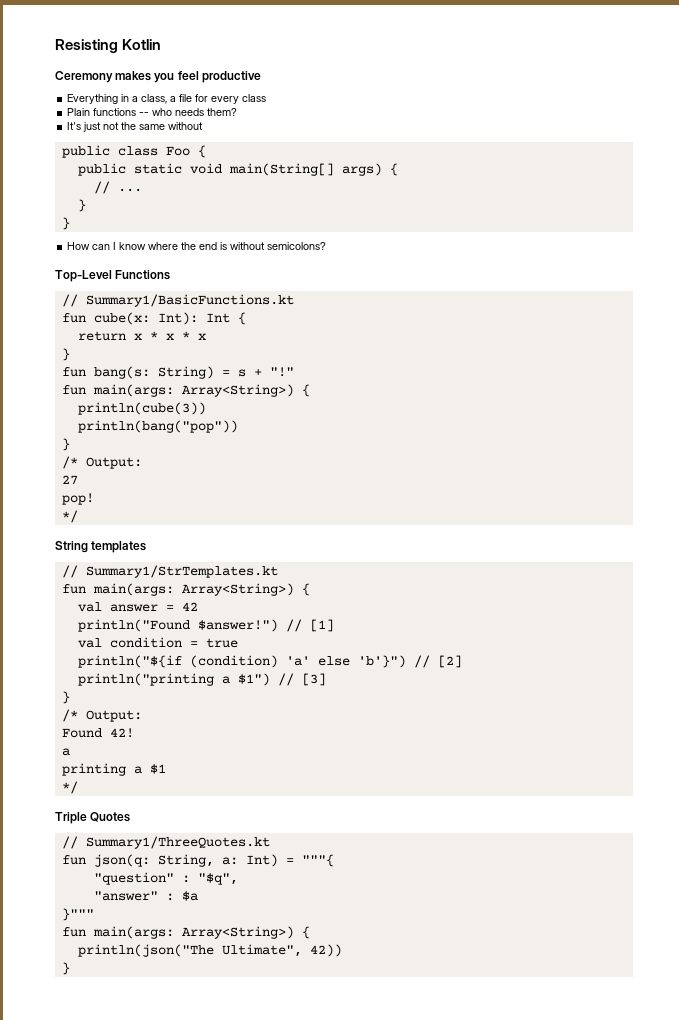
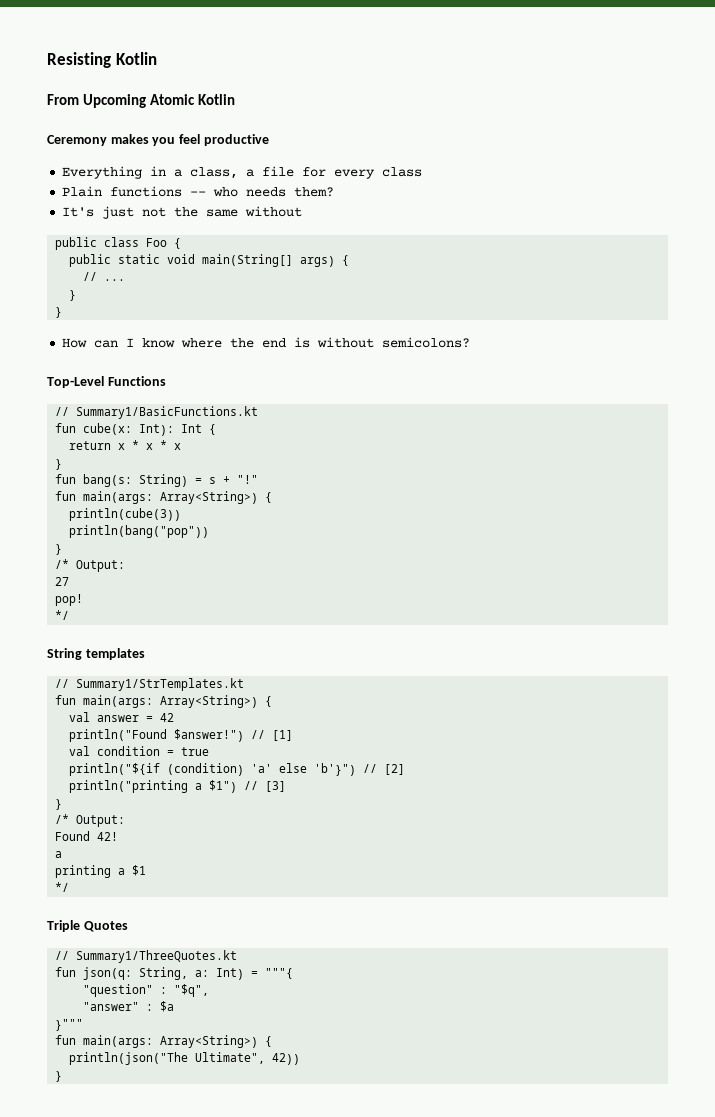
+ From Upcoming Atomic Kotlin

